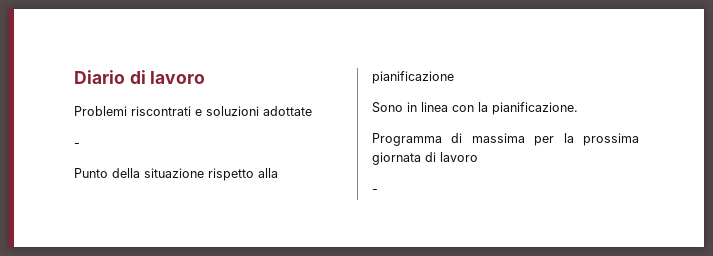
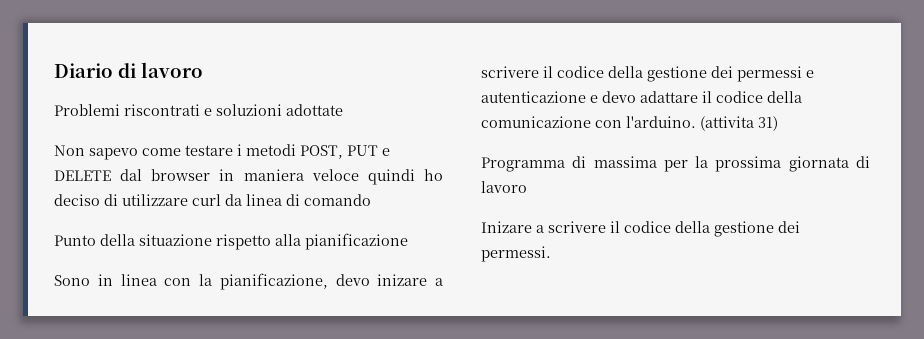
  Problemi riscontrati e soluzioni adottate
- -
+ Non sapevo come testare i metodi POST, PUT e DELETE dal browser in maniera veloce quindi ho deciso di utilizzare curl da linea di comando
- Sono in linea con la pianificazione.
+ Sono in linea con la pianificazione, devo inizare a scrivere il codice della gestione dei permessi e autenticazione e devo adattare il codice della comunicazione con l'arduino. (attivita 31)
  Programma di massima per la prossima giornata di lavoro
- -
+ Inizare a scrivere il codice della gestione dei permessi.

